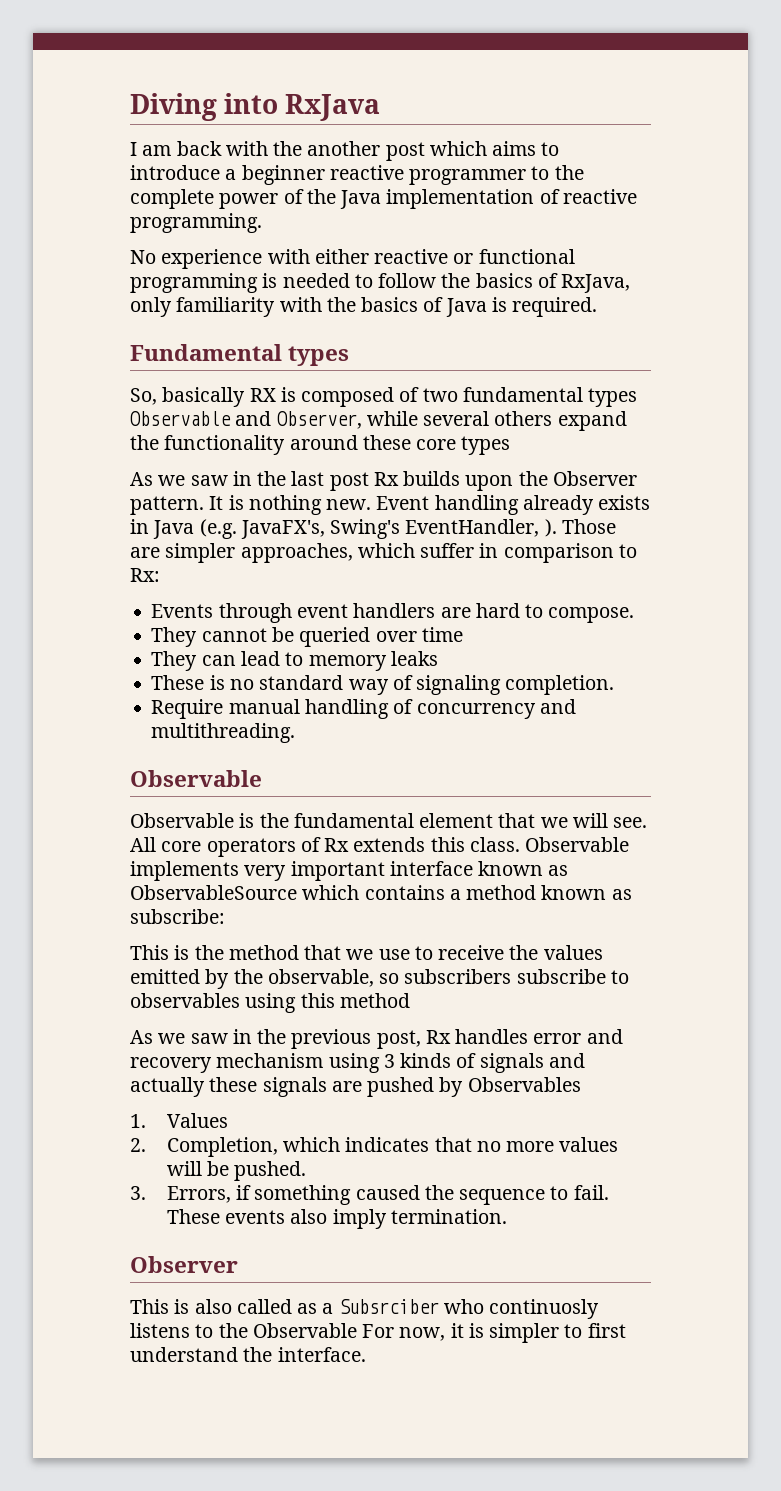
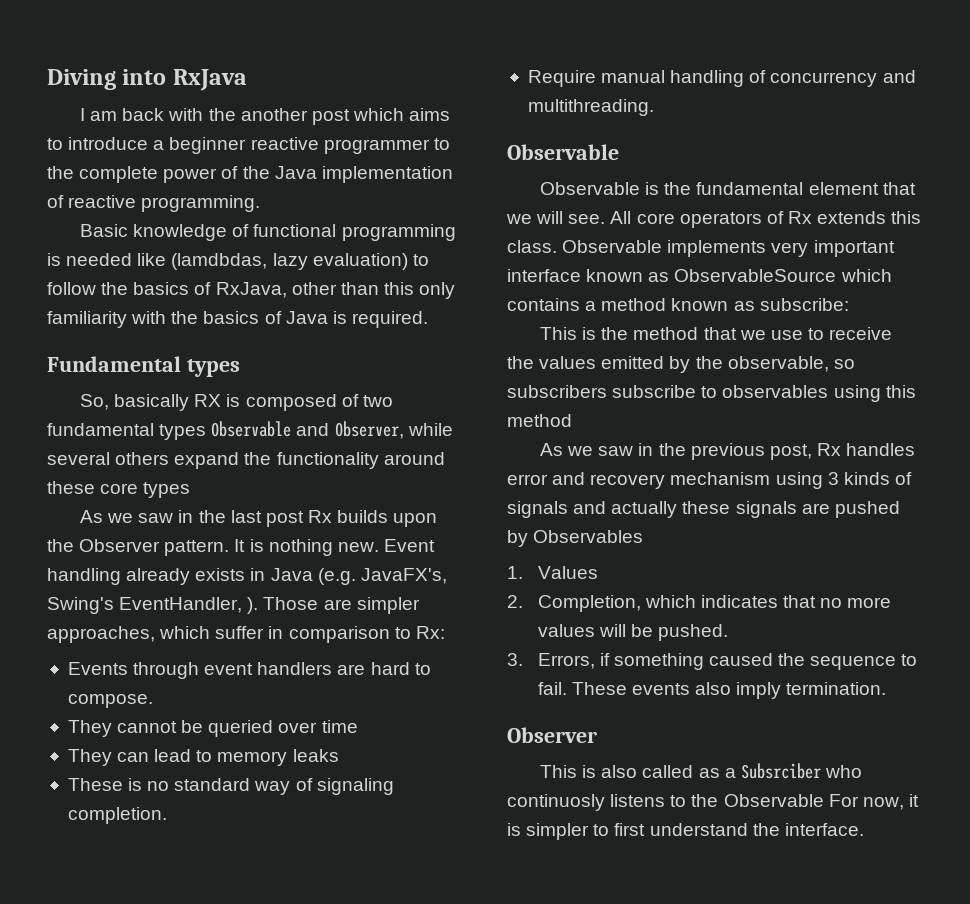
- No experience with either reactive or functional programming is needed to follow the basics of RxJava, only familiarity with the basics of Java is required.
+ Basic knowledge of functional programming is needed like (lamdbdas, lazy evaluation) to follow the basics of RxJava, other than this only familiarity with the basics of Java is required.

